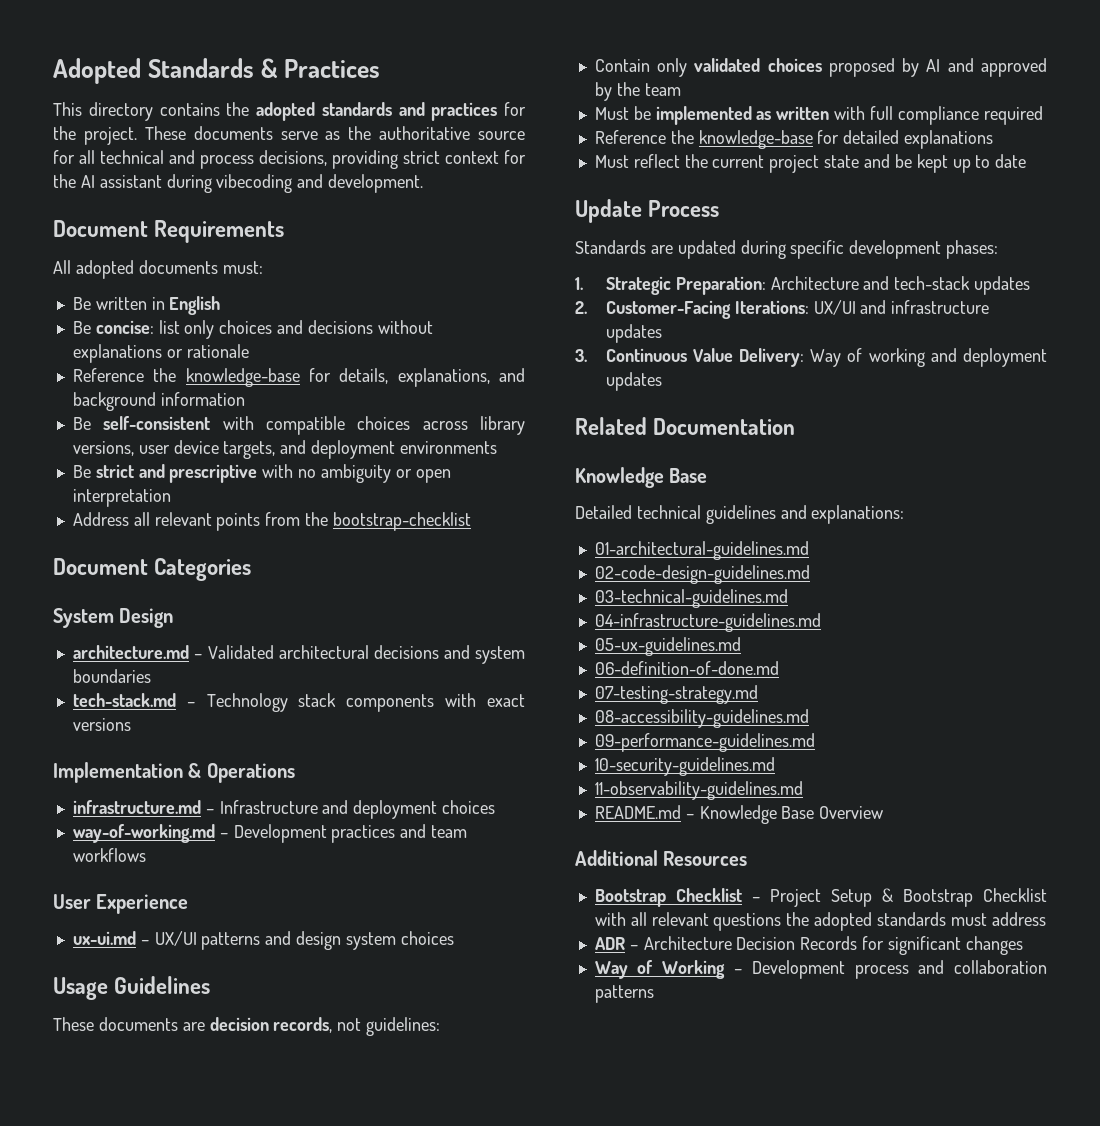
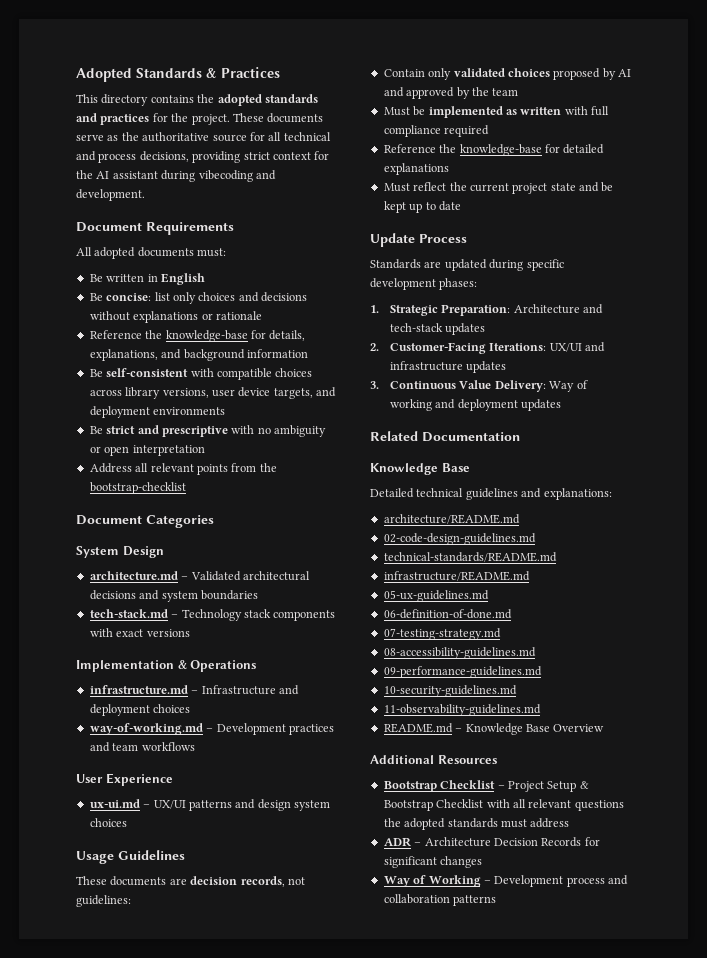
- 01-architectural-guidelines.md
+ architecture/README.md
- 03-technical-guidelines.md
- 04-infrastructure-guidelines.md
+ technical-standards/README.md
+ infrastructure/README.md

